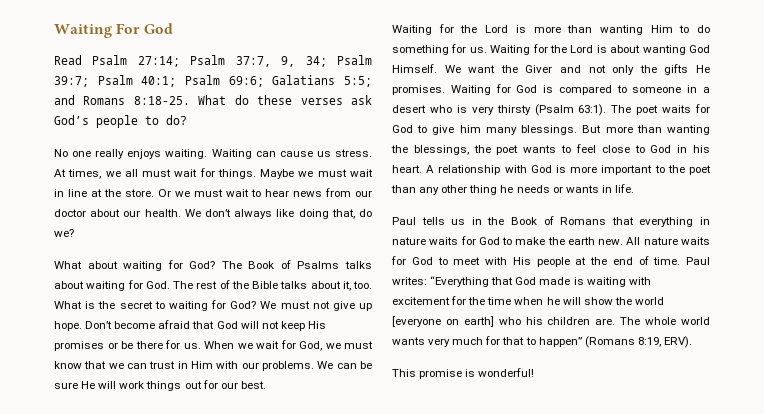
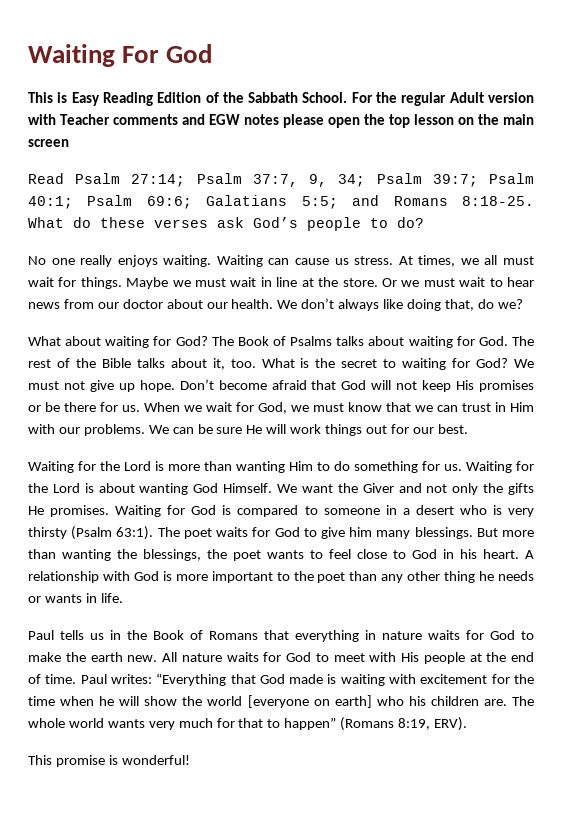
+ This is Easy Reading Edition of the Sabbath School. For the regular Adult version with Teacher comments and EGW notes please open the top lesson on the main screen

